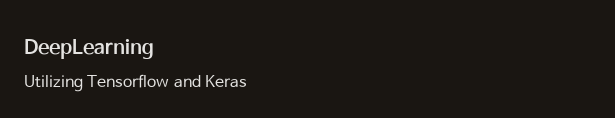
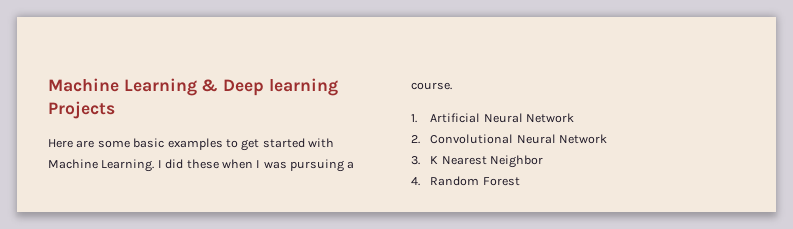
- DeepLearning
- Utilizing Tensorflow and Keras
+ Machine Learning & Deep learning Projects
+ Here are some basic examples to get started with Machine Learning. I did these when I was pursuing a course.
+ 1. Artificial Neural Network
+ 2. Convolutional Neural Network
+ 3. K Nearest Neighbor
+ 4. Random Forest

